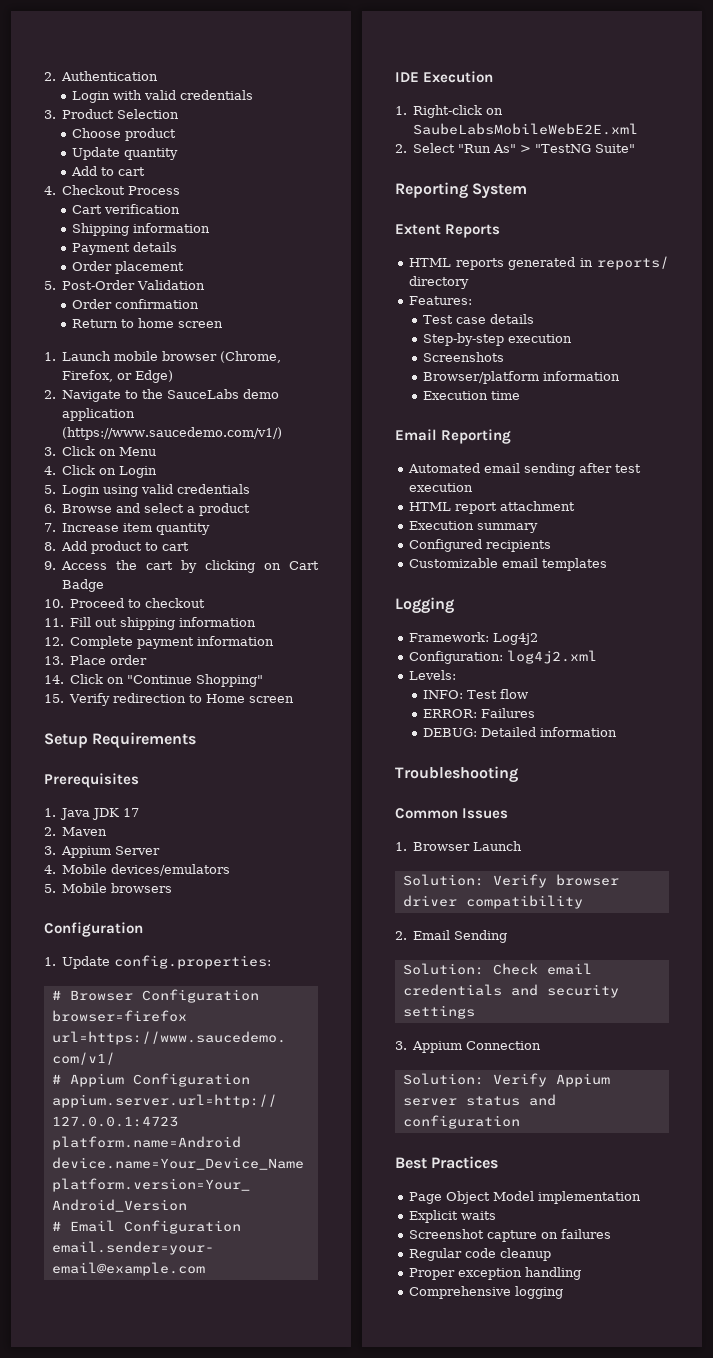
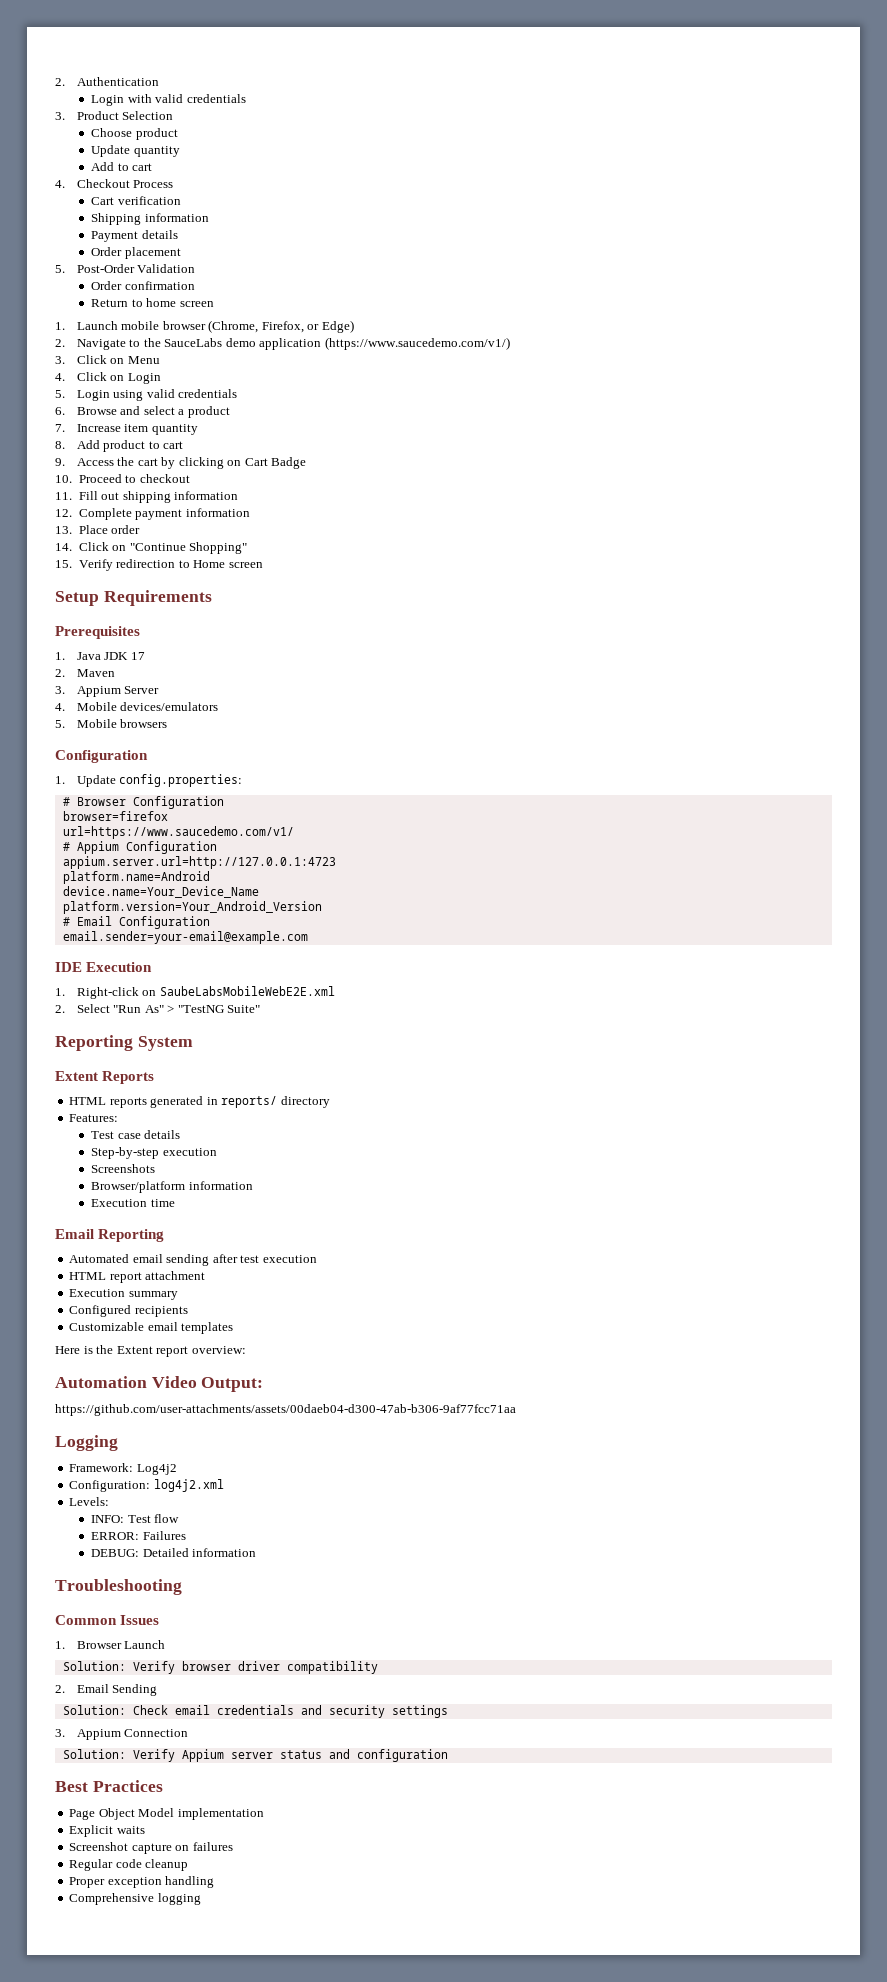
+ Here is the Extent report overview:
+ Automation Video Output:
+ https://github.com/user-attachments/assets/00daeb04-d300-47ab-b306-9af77fcc71aa

